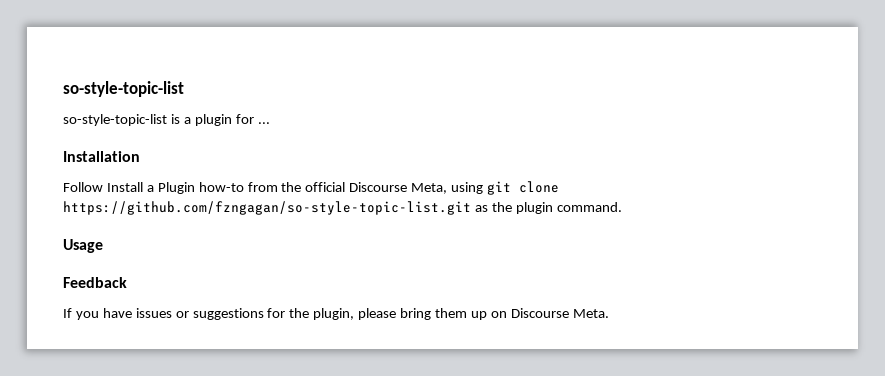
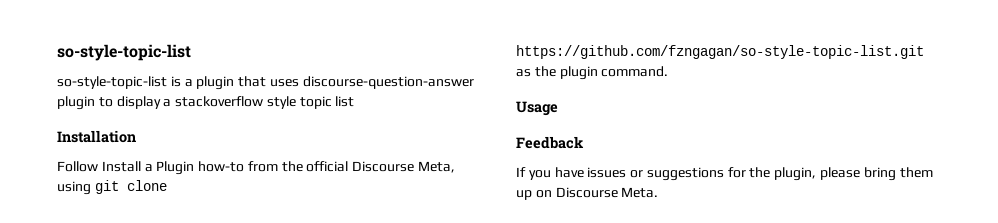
- so-style-topic-list is a plugin for ...
+ so-style-topic-list is a plugin that uses discourse-question-answer plugin to display a stackoverflow style topic list

